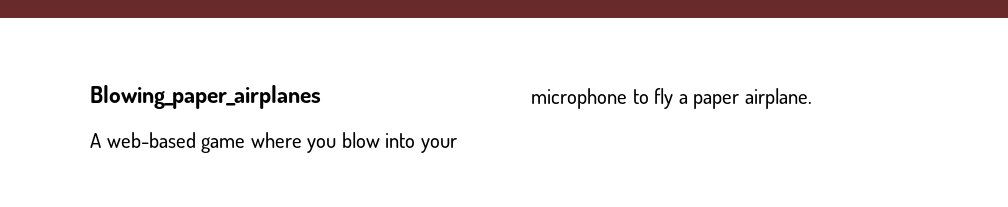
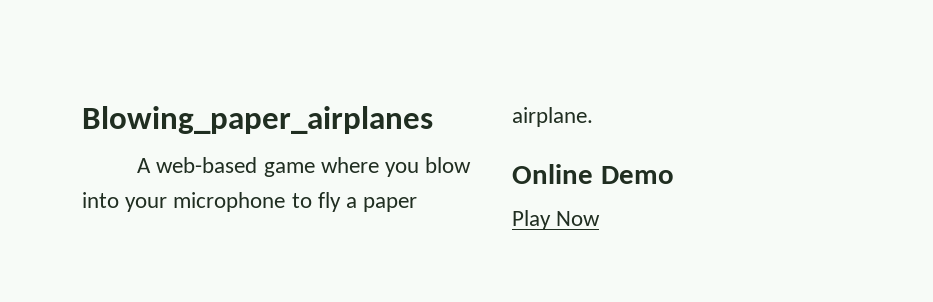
+ Online Demo
+ Play Now

